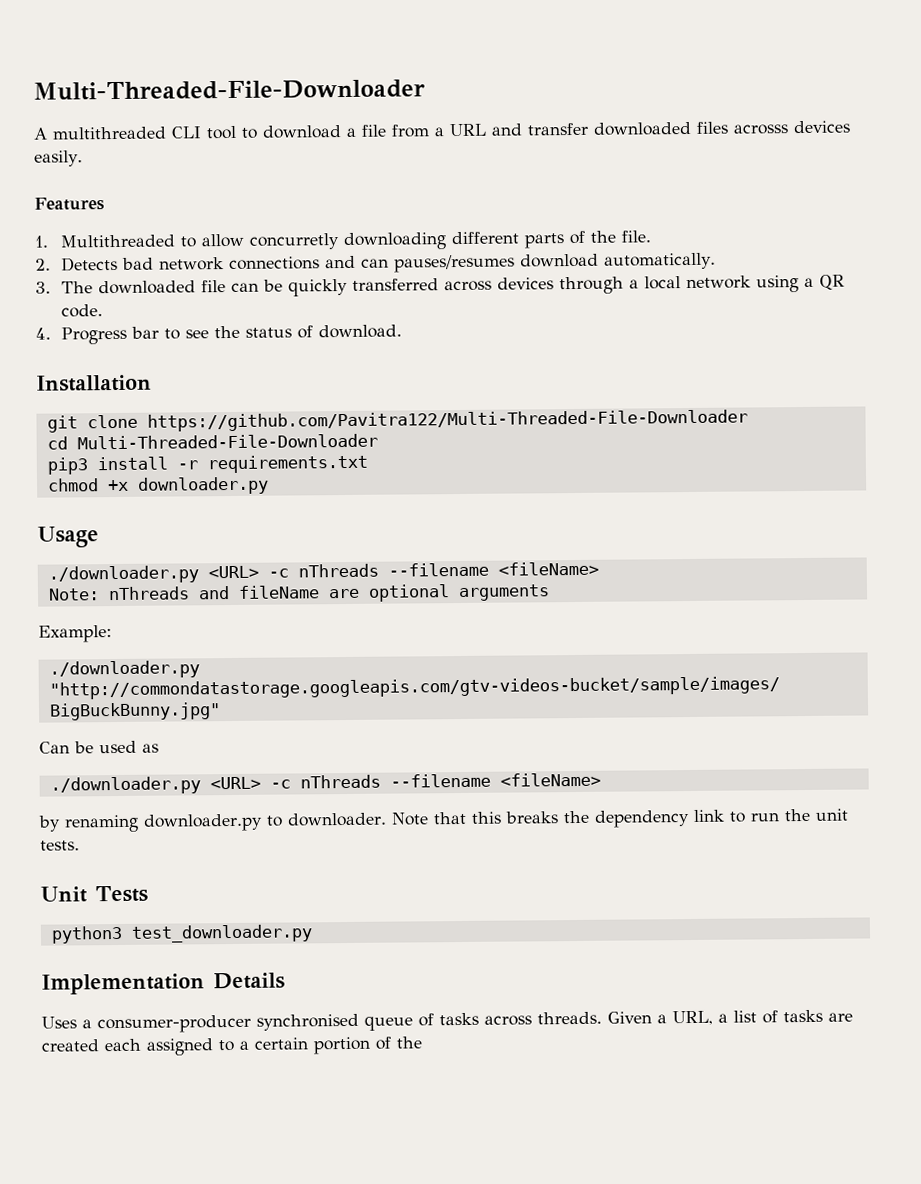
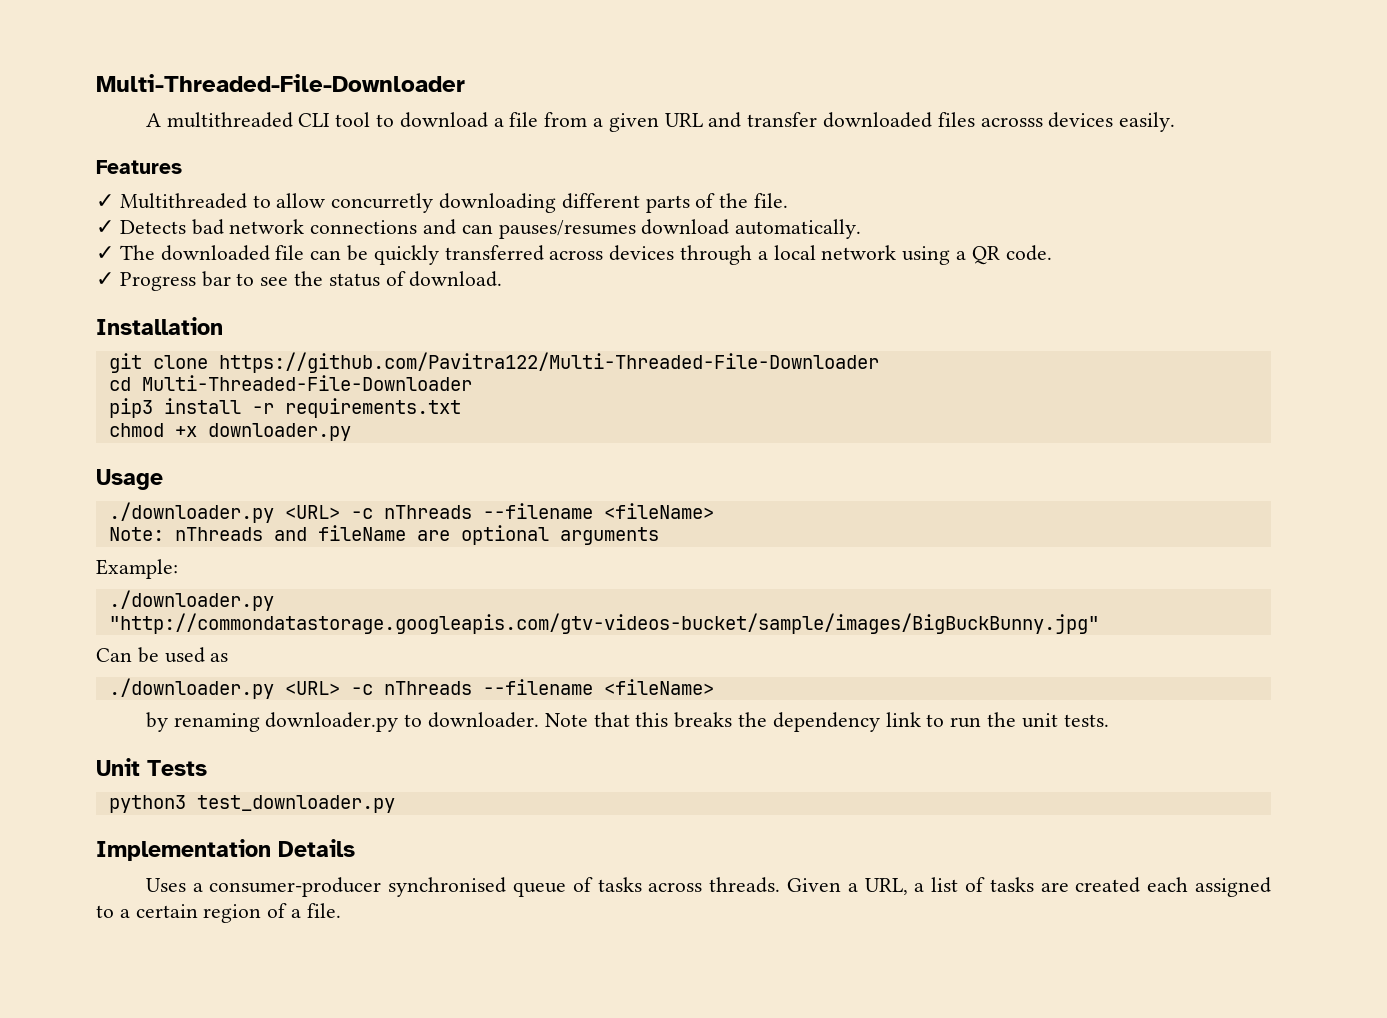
- A multithreaded CLI tool to download a file from a URL and transfer downloaded files acrosss devices easily.
+ A multithreaded CLI tool to download a file from a given URL and transfer downloaded files acrosss devices easily.
- 1. Multithreaded to allow concurretly downloading different parts of the file.
+ ✓ Multithreaded to allow concurretly downloading different parts of the file.
- 2. Detects bad network connections and can pauses/resumes download automatically.
+ ✓ Detects bad network connections and can pauses/resumes download automatically.
- 3. The downloaded file can be quickly transferred across devices through a local network using a QR code.
+ ✓ The downloaded file can be quickly transferred across devices through a local network using a QR code.
- 4. Progress bar to see the status of download.
+ ✓ Progress bar to see the status of download.
- Given a URL, a list of tasks are created each assigned to a certain portion of the
+ Given a URL, a list of tasks are created each assigned to a certain region of a file.

